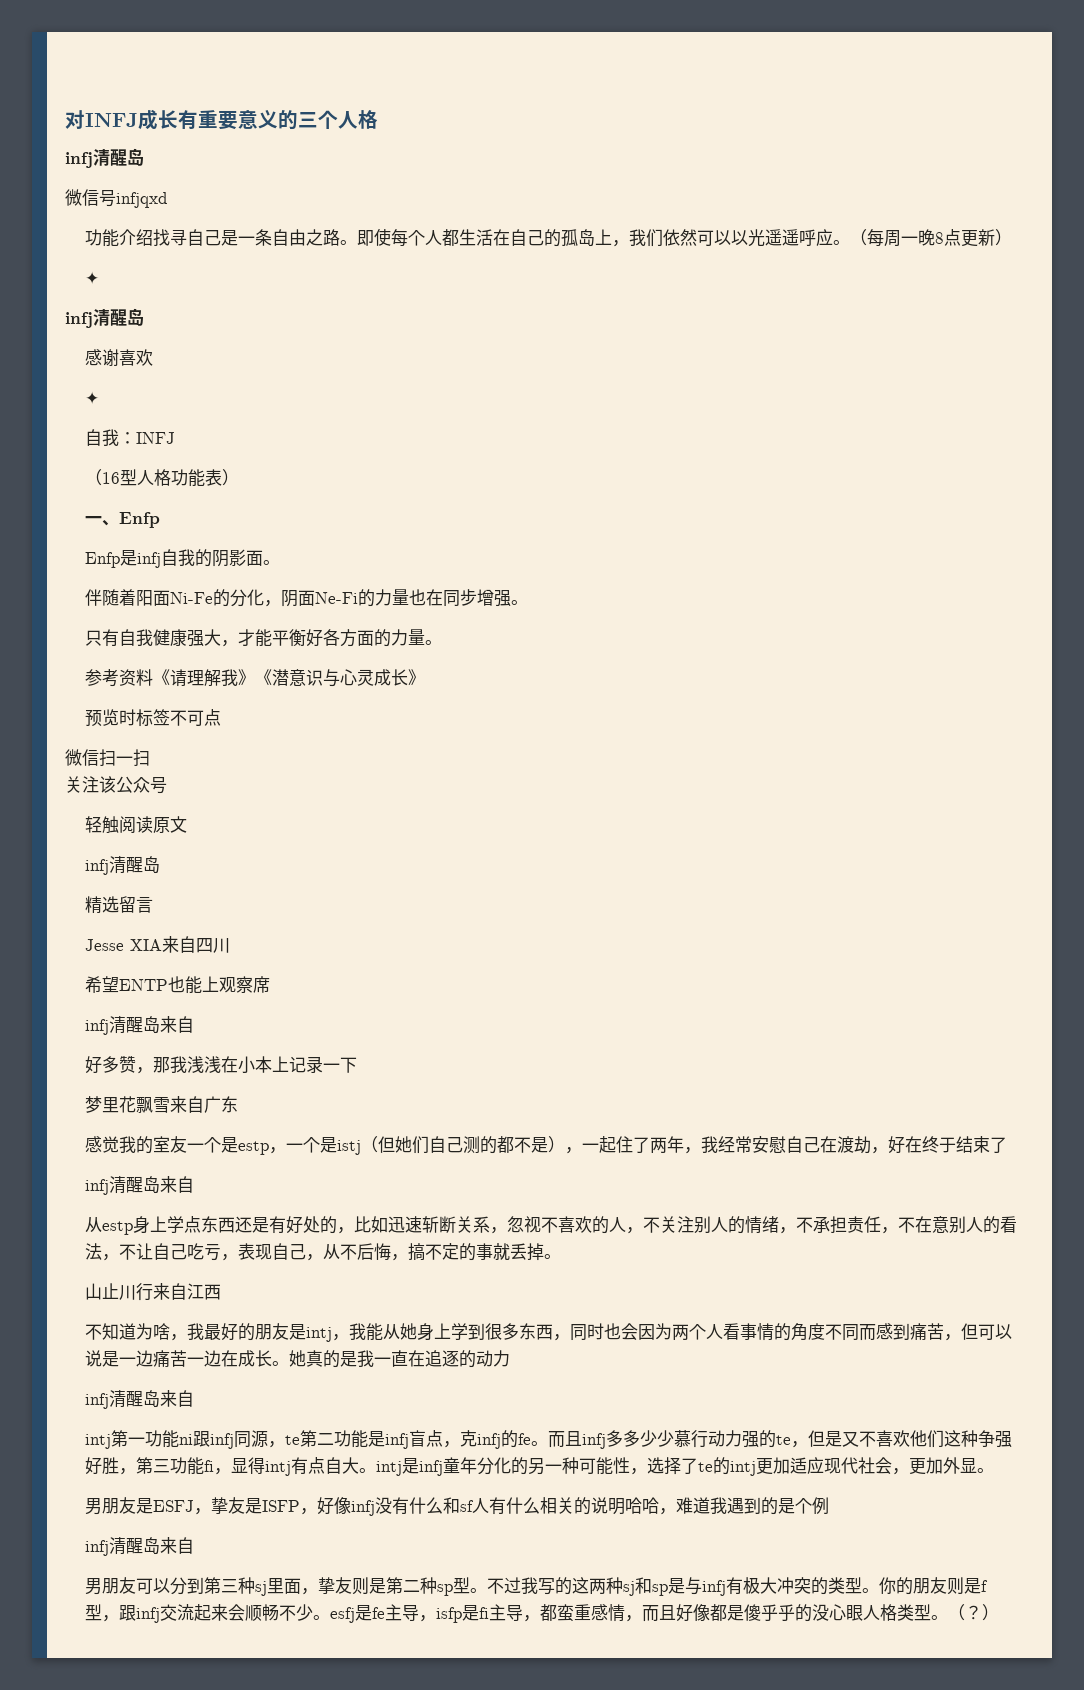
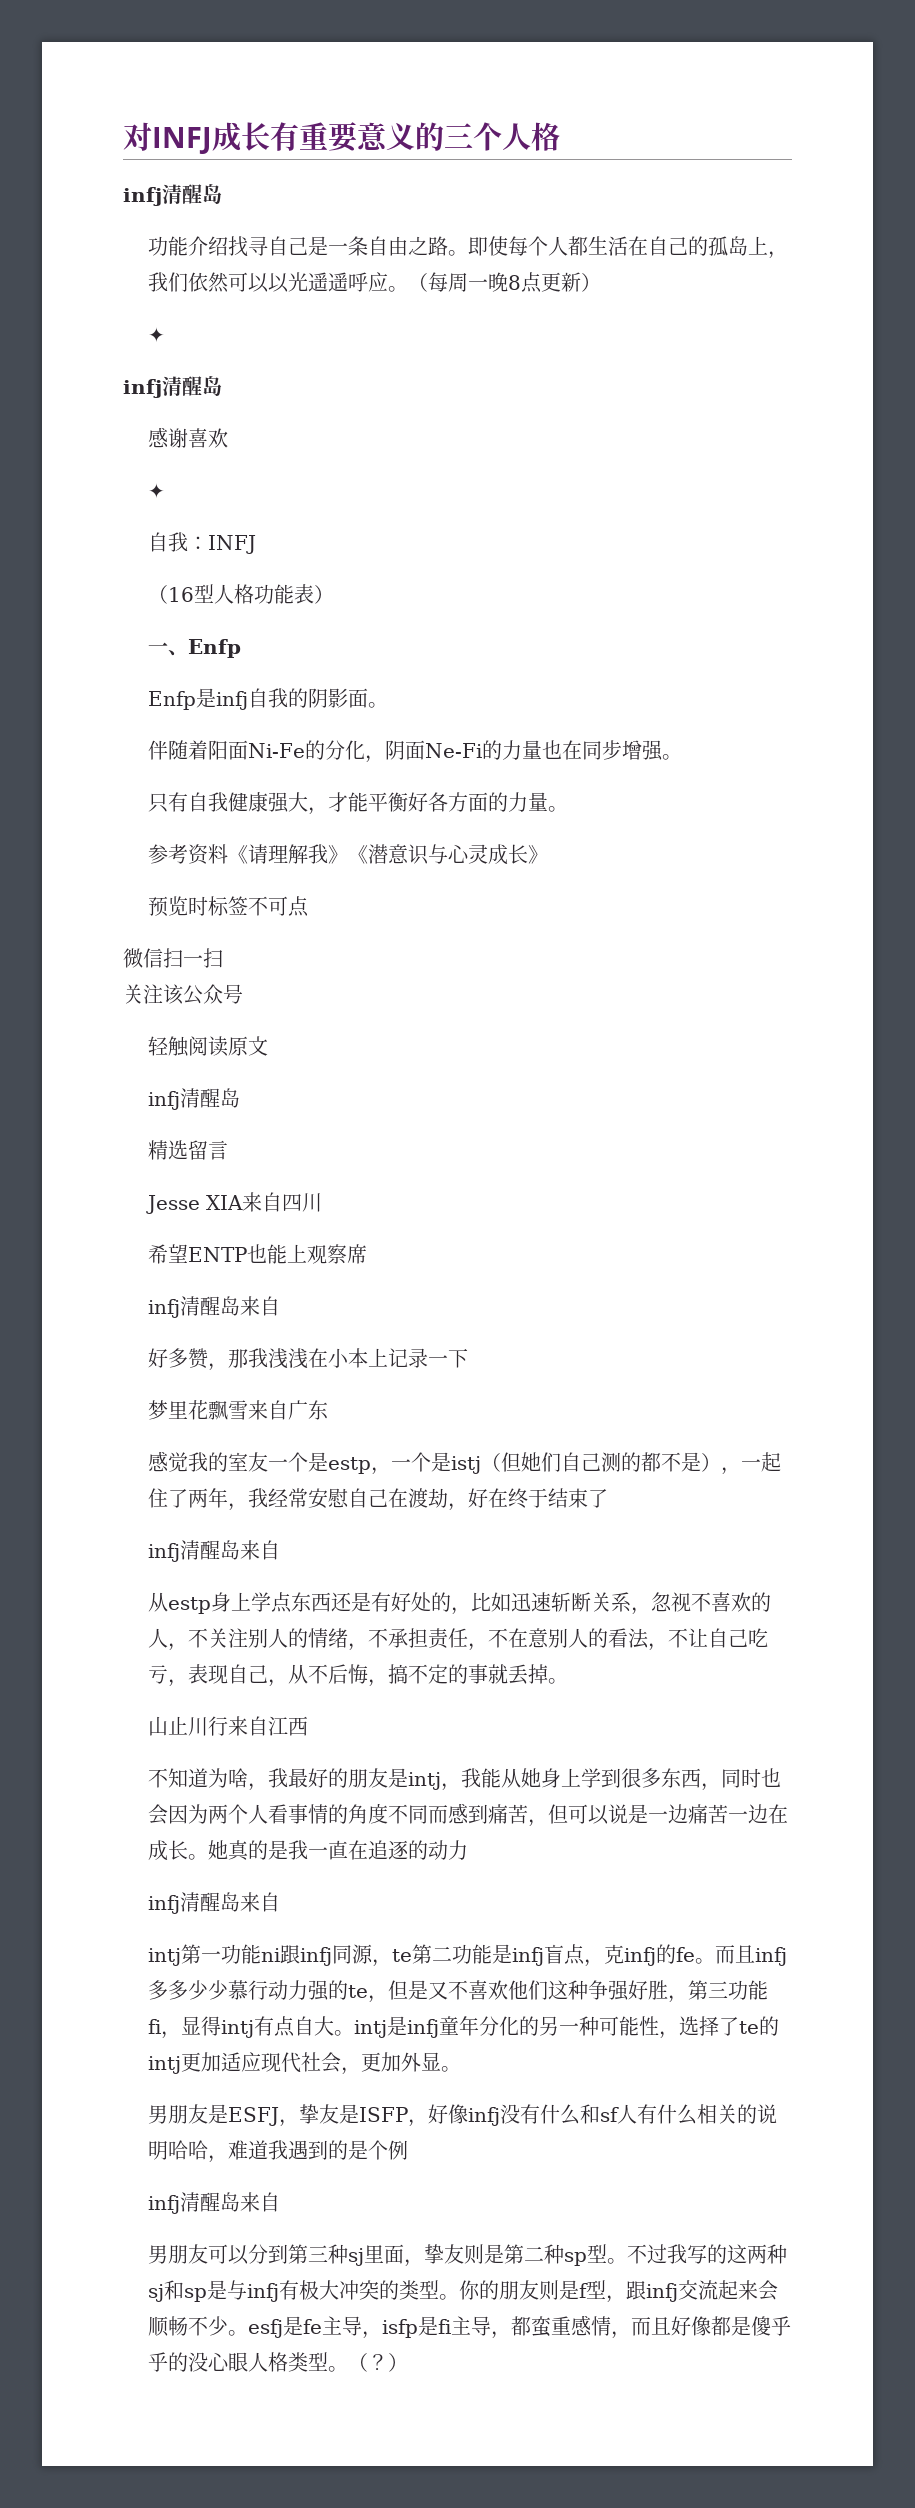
- 微信号infjqxd

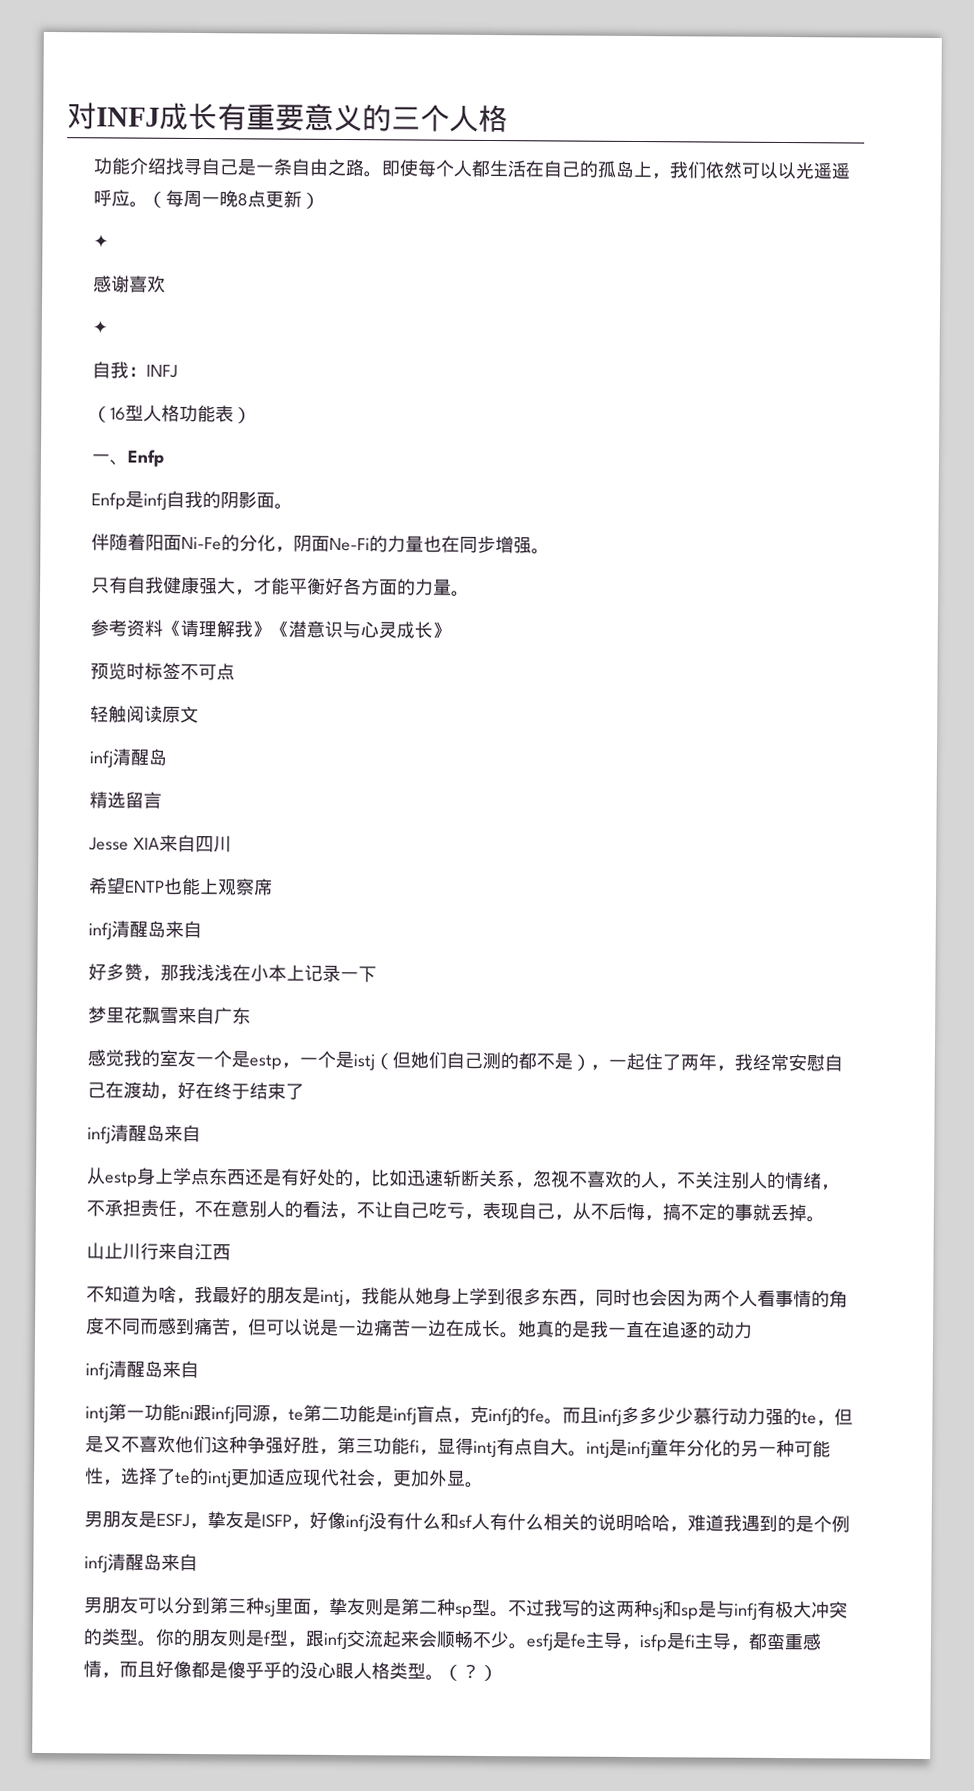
  对INFJ成长有重要意义的三个人格
- infj清醒岛
  （每周一晚8点更新）
  ✦
- infj清醒岛
- 微信扫一扫
- 关注该公众号

